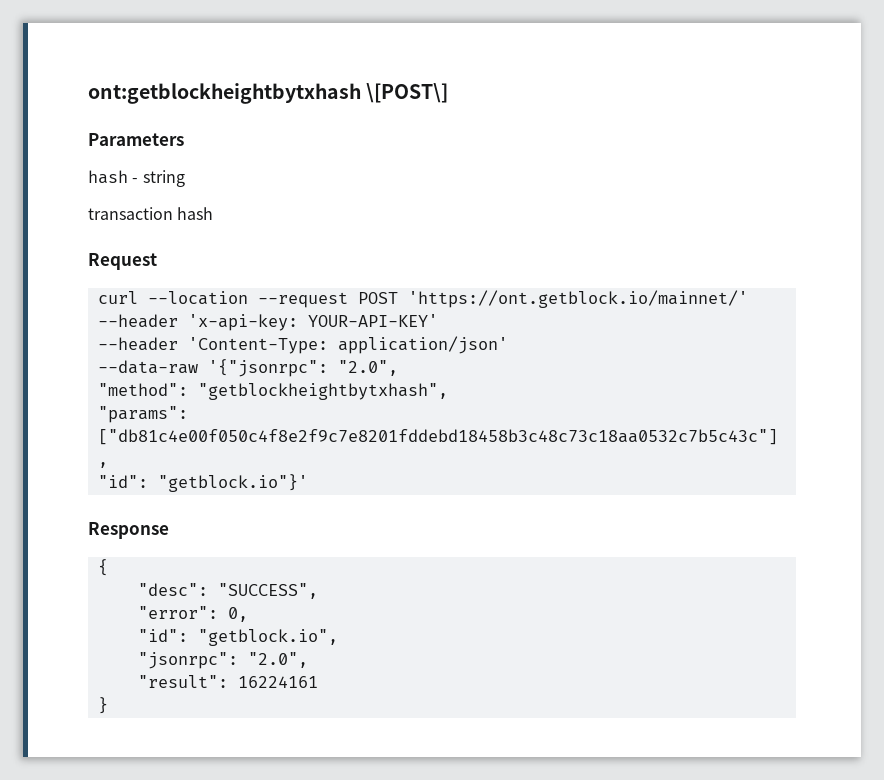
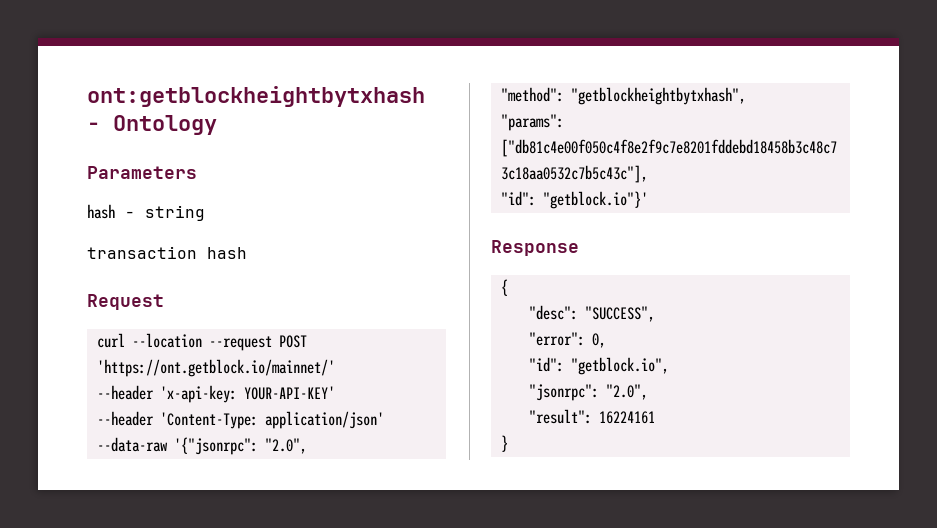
- ont:getblockheightbytxhash \[POST\]
+ ont:getblockheightbytxhash - Ontology

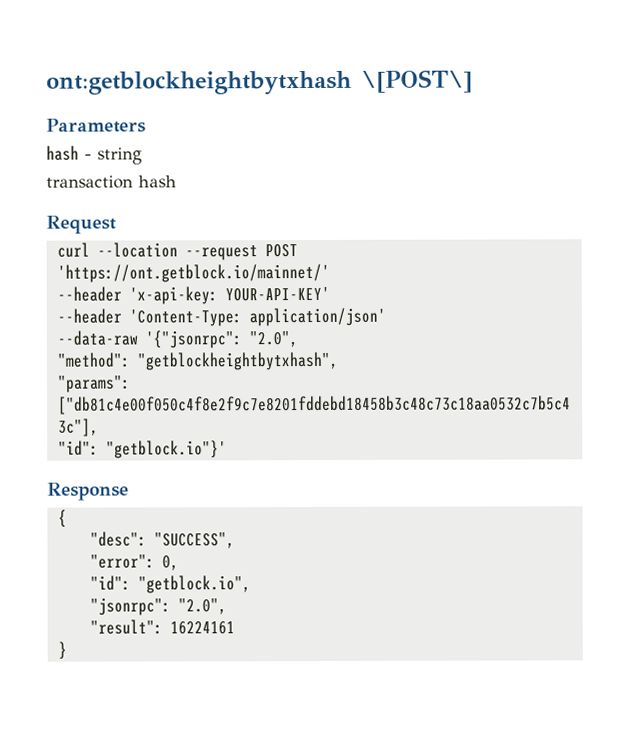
- ont:getblockheightbytxhash - Ontology
+ ont:getblockheightbytxhash \[POST\]

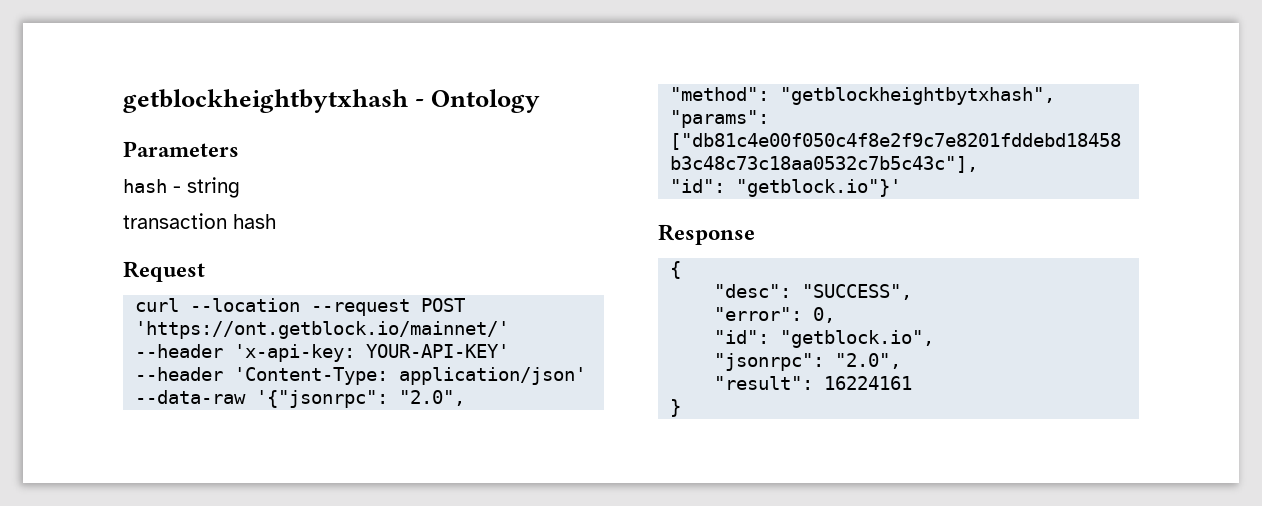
- ont:getblockheightbytxhash \[POST\]
+ getblockheightbytxhash - Ontology

